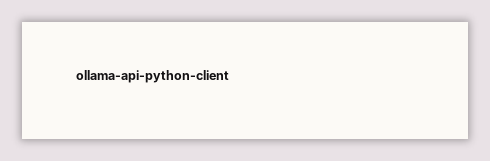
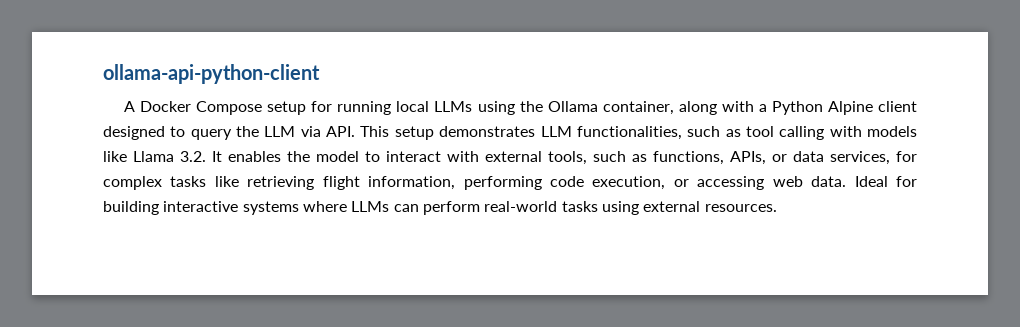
+ A Docker Compose setup for running local LLMs using the Ollama container, along with a Python Alpine client designed to query the LLM via API. This setup demonstrates LLM functionalities, such as tool calling with models like Llama 3.2. It enables the model to interact with external tools, such as functions, APIs, or data services, for complex tasks like retrieving flight information, performing code execution, or accessing web data. Ideal for building interactive systems where LLMs can perform real-world tasks using external resources.

